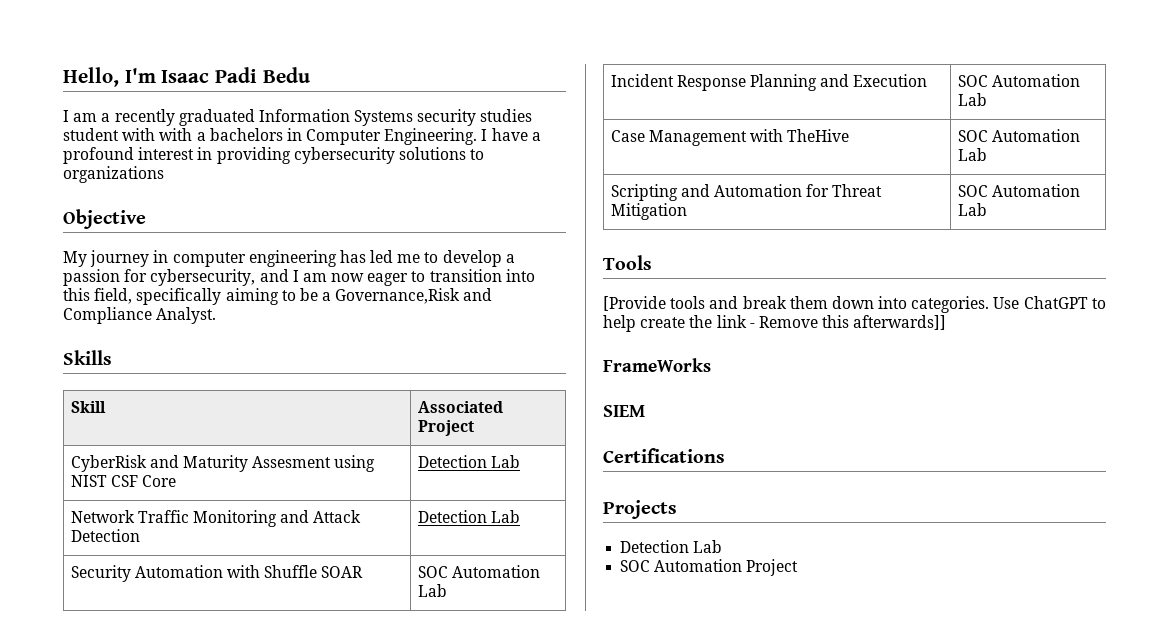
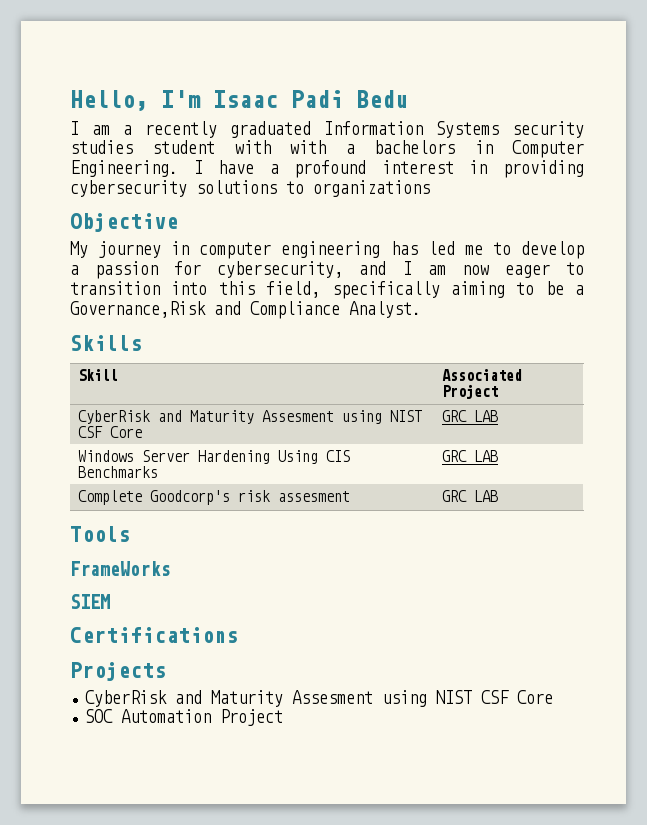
- CyberRisk and Maturity Assesment using NIST CSF Core | Detection Lab
- Network Traffic Monitoring and Attack Detection | Detection Lab
- Security Automation with Shuffle SOAR | SOC Automation Lab
- Incident Response Planning and Execution | SOC Automation Lab
- Case Management with TheHive | SOC Automation Lab
- Scripting and Automation for Threat Mitigation | SOC Automation Lab
+ CyberRisk and Maturity Assesment using NIST CSF Core | GRC LAB
+ Windows Server Hardening Using CIS Benchmarks | GRC LAB
+ Complete Goodcorp's risk assesment | GRC LAB
  Tools
- [Provide tools and break them down into categories. Use ChatGPT to help create the link - Remove this afterwards]]
  FrameWorks
  SIEM
  Certifications
  Projects
- Detection Lab
+ CyberRisk and Maturity Assesment using NIST CSF Core

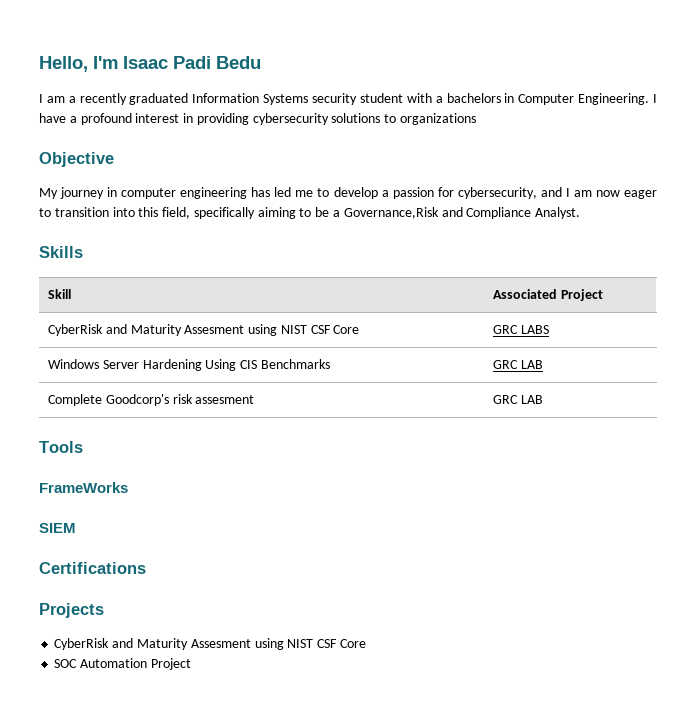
- I am a recently graduated Information Systems security studies student with with a bachelors in Computer Engineering.
+ I am a recently graduated Information Systems security student with a bachelors in Computer Engineering.
- CyberRisk and Maturity Assesment using NIST CSF Core | GRC LAB
+ CyberRisk and Maturity Assesment using NIST CSF Core | GRC LABS

